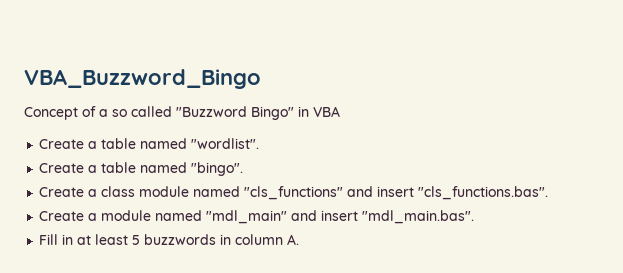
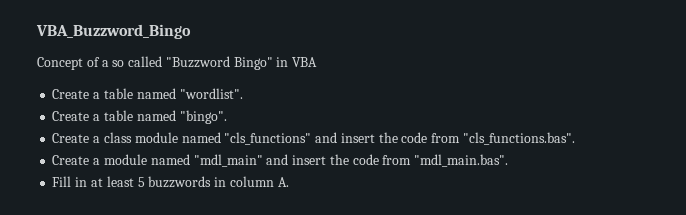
- Create a class module named "cls_functions" and insert "cls_functions.bas".
+ Create a class module named "cls_functions" and insert the code from "cls_functions.bas".
- Create a module named "mdl_main" and insert "mdl_main.bas".
+ Create a module named "mdl_main" and insert the code from "mdl_main.bas".

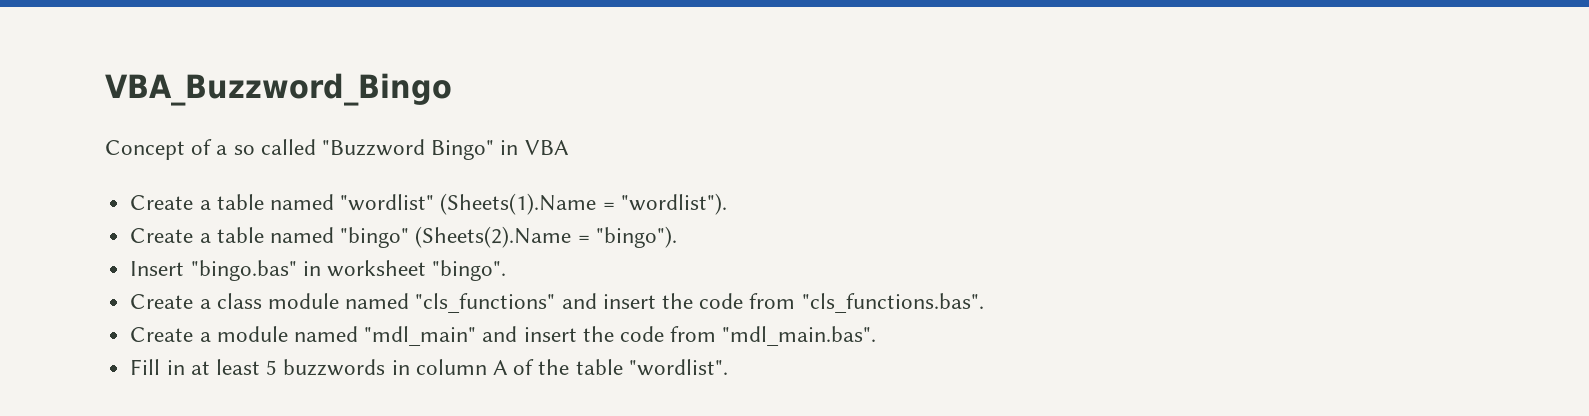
- Create a table named "wordlist".
- Create a table named "bingo".
+ Create a table named "wordlist" (Sheets(1).Name = "wordlist").
+ Create a table named "bingo" (Sheets(2).Name = "bingo").
+ Insert "bingo.bas" in worksheet "bingo".
- Fill in at least 5 buzzwords in column A.
+ Fill in at least 5 buzzwords in column A of the table "wordlist".

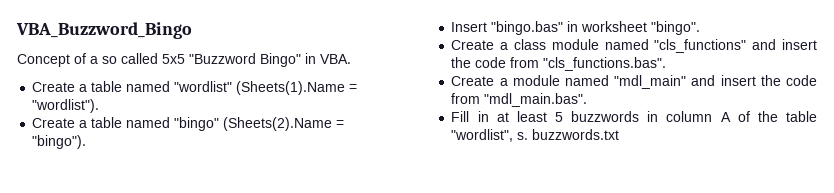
- Concept of a so called "Buzzword Bingo" in VBA
+ Concept of a so called 5x5 "Buzzword Bingo" in VBA.
- Fill in at least 5 buzzwords in column A of the table "wordlist".
+ Fill in at least 5 buzzwords in column A of the table "wordlist", s. buzzwords.txt

